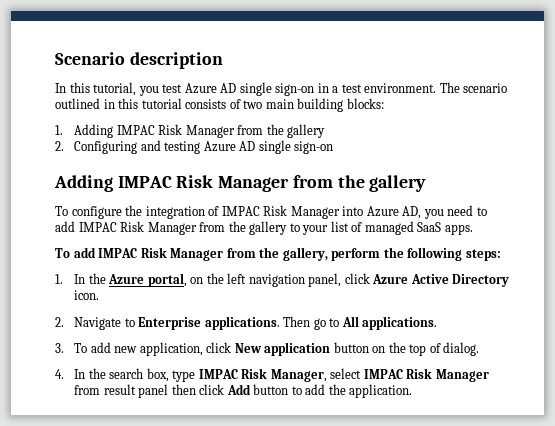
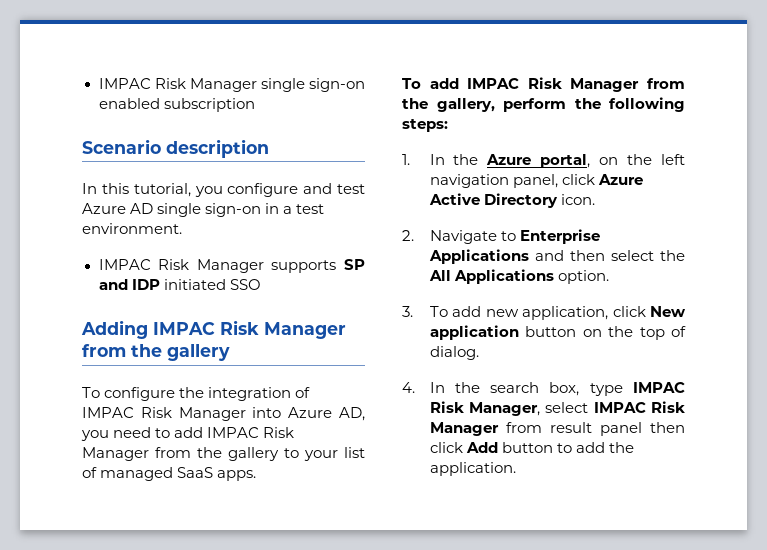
+ IMPAC Risk Manager single sign-on enabled subscription
- In this tutorial, you test Azure AD single sign-on in a test environment. The scenario outlined in this tutorial consists of two main building blocks:
- 1. Adding IMPAC Risk Manager from the gallery
- 2. Configuring and testing Azure AD single sign-on
+ In this tutorial, you configure and test Azure AD single sign-on in a test environment.
+ IMPAC Risk Manager supports SP and IDP initiated SSO
- 2. Navigate to Enterprise applications. Then go to All applications.
+ 2. Navigate to Enterprise Applications and then select the All Applications option.

